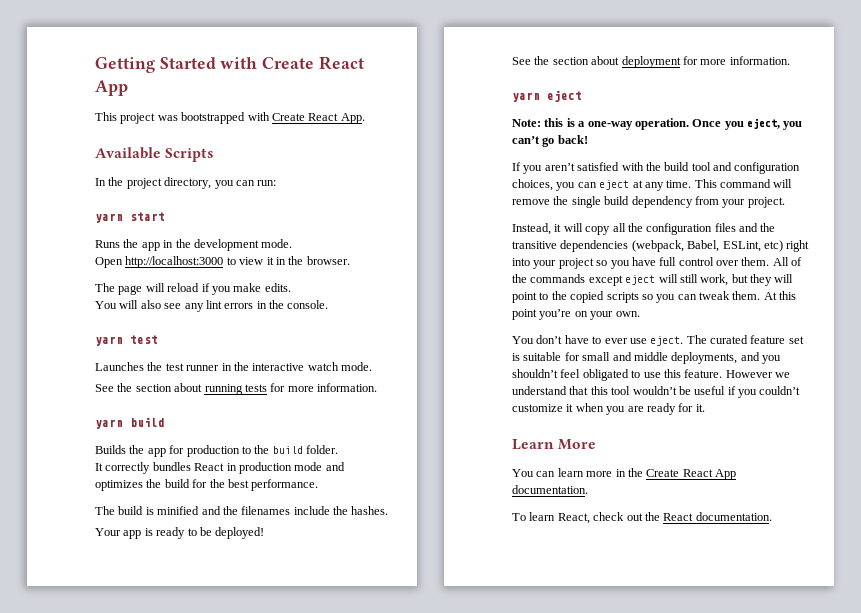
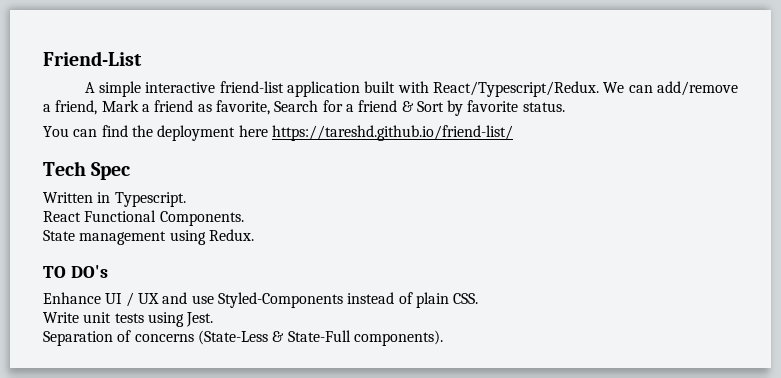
- Getting Started with Create React App
- This project was bootstrapped with Create React App.
- Available Scripts
- In the project directory, you can run:
- yarn start
- Runs the app in the development mode.
- Open http://localhost:3000 to view it in the browser.
- The page will reload if you make edits.
- You will also see any lint errors in the console.
- yarn test
- Launches the test runner in the interactive watch mode.
- See the section about running tests for more information.
- yarn build
- Builds the app for production to the build folder.
- It correctly bundles React in production mode and optimizes the build for the best performance.
- The build is minified and the filenames include the hashes.
- Your app is ready to be deployed!
- See the section about deployment for more information.
- yarn eject
- Note: this is a one-way operation. Once you eject, you can’t go back!
- If you aren’t satisfied with the build tool and configuration choices, you can eject at any time. This command will remove the single build dependency from your project.
- Instead, it will copy all the configuration files and the transitive dependencies (webpack, Babel, ESLint, etc) right into your project so you have full control over them. All of the commands except eject will still work, but they will point to the copied scripts so you can tweak them. At this point you’re on your own.
- You don’t have to ever use eject. The curated feature set is suitable for small and middle deployments, and you shouldn’t feel obligated to use this feature. However we understand that this tool wouldn’t be useful if you couldn’t customize it when you are ready for it.
- Learn More
- You can learn more in the Create React App documentation.
- To learn React, check out the React documentation.
+ Friend-List
+ A simple interactive friend-list application built with React/Typescript/Redux. We can add/remove a friend, Mark a friend as favorite, Search for a friend & Sort by favorite status.
+ You can find the deployment here https://tareshd.github.io/friend-list/
+ Tech Spec
+ Written in Typescript.
+ React Functional Components.
+ State management using Redux.
+ TO DO's
+ Enhance UI / UX and use Styled-Components instead of plain CSS.
+ Write unit tests using Jest.
+ Separation of concerns (State-Less & State-Full components).

